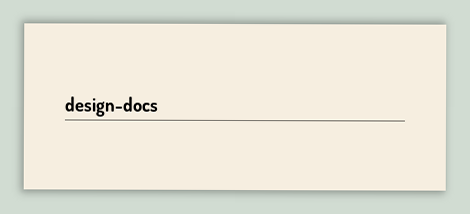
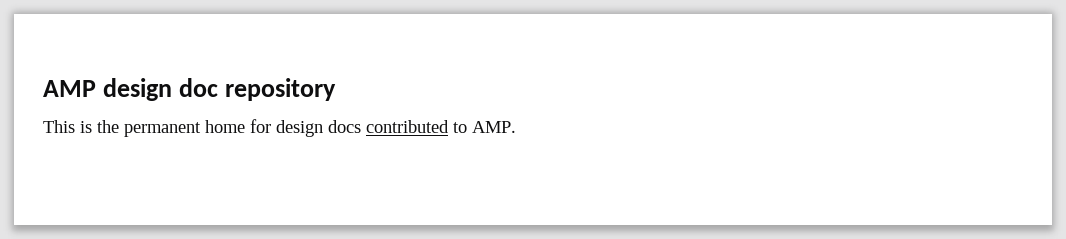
- design-docs
+ AMP design doc repository
+ This is the permanent home for design docs contributed to AMP.

